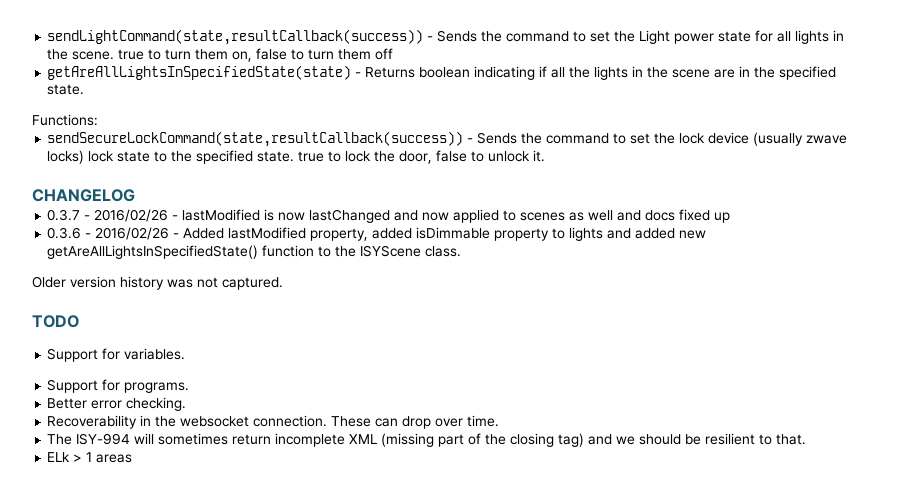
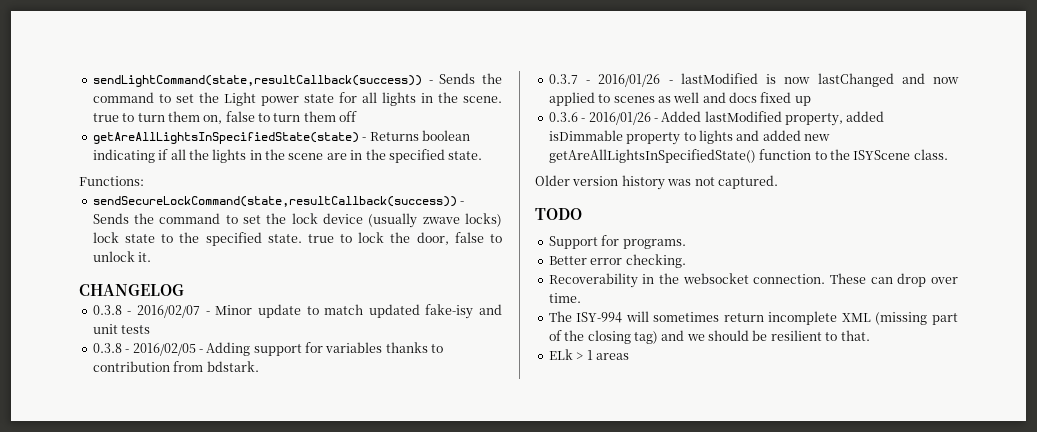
+ 0.3.8 - 2016/02/07 - Minor update to match updated fake-isy and unit tests
+ 0.3.8 - 2016/02/05 - Adding support for variables thanks to contribution from bdstark.
- 0.3.7 - 2016/02/26 - lastModified is now lastChanged and now applied to scenes as well and docs fixed up
+ 0.3.7 - 2016/01/26 - lastModified is now lastChanged and now applied to scenes as well and docs fixed up
- 0.3.6 - 2016/02/26 - Added lastModified property, added isDimmable property to lights and added new getAreAllLightsInSpecifiedState() function to the ISYScene class.
+ 0.3.6 - 2016/01/26 - Added lastModified property, added isDimmable property to lights and added new getAreAllLightsInSpecifiedState() function to the ISYScene class.
- Support for variables.

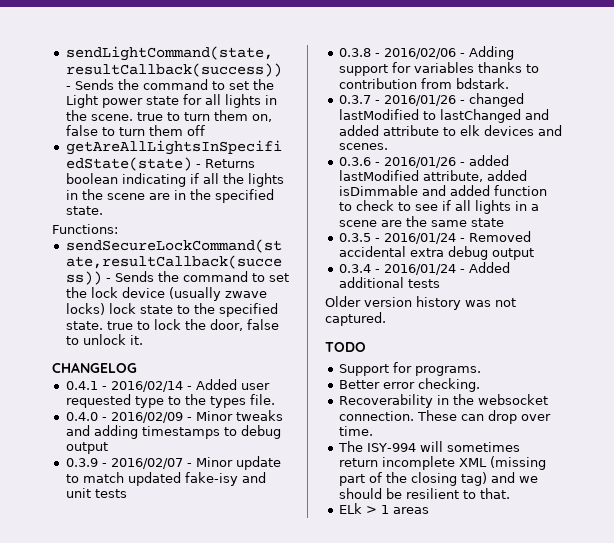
- 0.3.8 - 2016/02/07 - Minor update to match updated fake-isy and unit tests
+ 0.4.1 - 2016/02/14 - Added user requested type to the types file.
+ 0.4.0 - 2016/02/09 - Minor tweaks and adding timestamps to debug output
+ 0.3.9 - 2016/02/07 - Minor update to match updated fake-isy and unit tests
- 0.3.8 - 2016/02/05 - Adding support for variables thanks to contribution from bdstark.
+ 0.3.8 - 2016/02/06 - Adding support for variables thanks to contribution from bdstark.
- 0.3.7 - 2016/01/26 - lastModified is now lastChanged and now applied to scenes as well and docs fixed up
- 0.3.6 - 2016/01/26 - Added lastModified property, added isDimmable property to lights and added new getAreAllLightsInSpecifiedState() function to the ISYScene class.
+ 0.3.7 - 2016/01/26 - changed lastModified to lastChanged and added attribute to elk devices and scenes.
+ 0.3.6 - 2016/01/26 - added lastModified attribute, added isDimmable and added function to check to see if all lights in a scene are the same state
+ 0.3.5 - 2016/01/24 - Removed accidental extra debug output
+ 0.3.4 - 2016/01/24 - Added additional tests

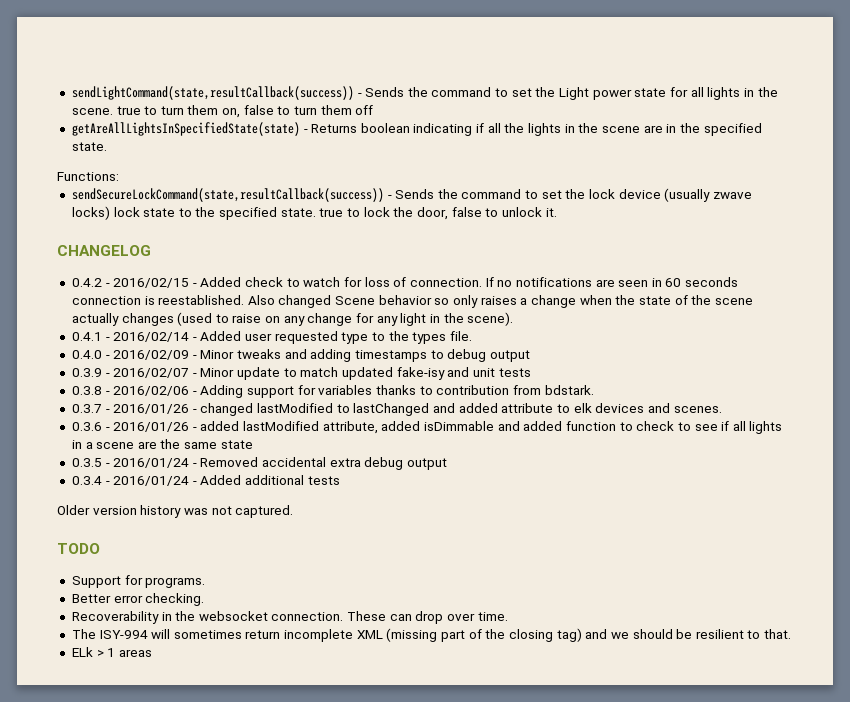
+ 0.4.2 - 2016/02/15 - Added check to watch for loss of connection. If no notifications are seen in 60 seconds connection is reestablished. Also changed Scene behavior so only raises a change when the state of the scene actually changes (used to raise on any change for any light in the scene).

